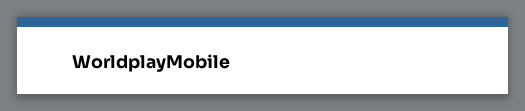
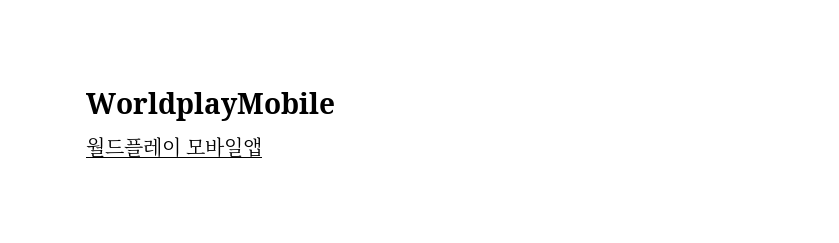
+ 월드플레이 모바일앱

